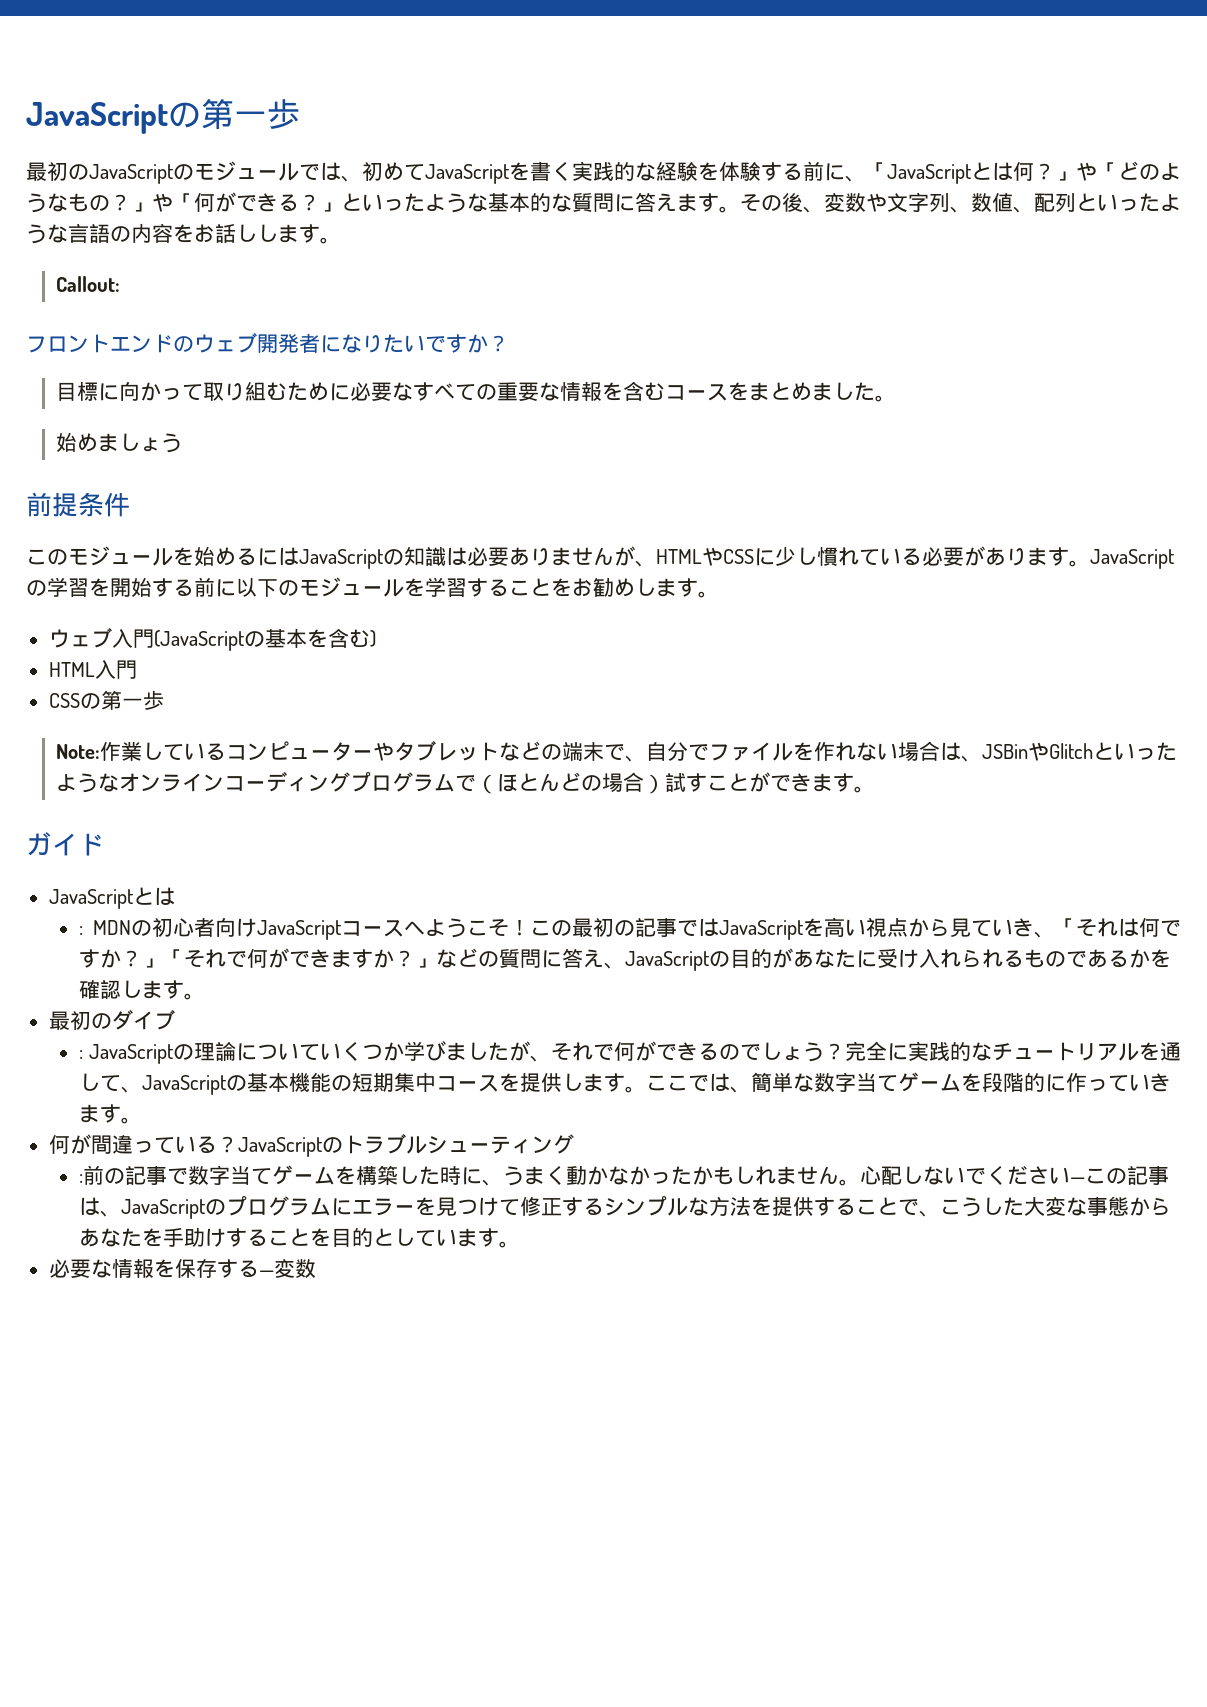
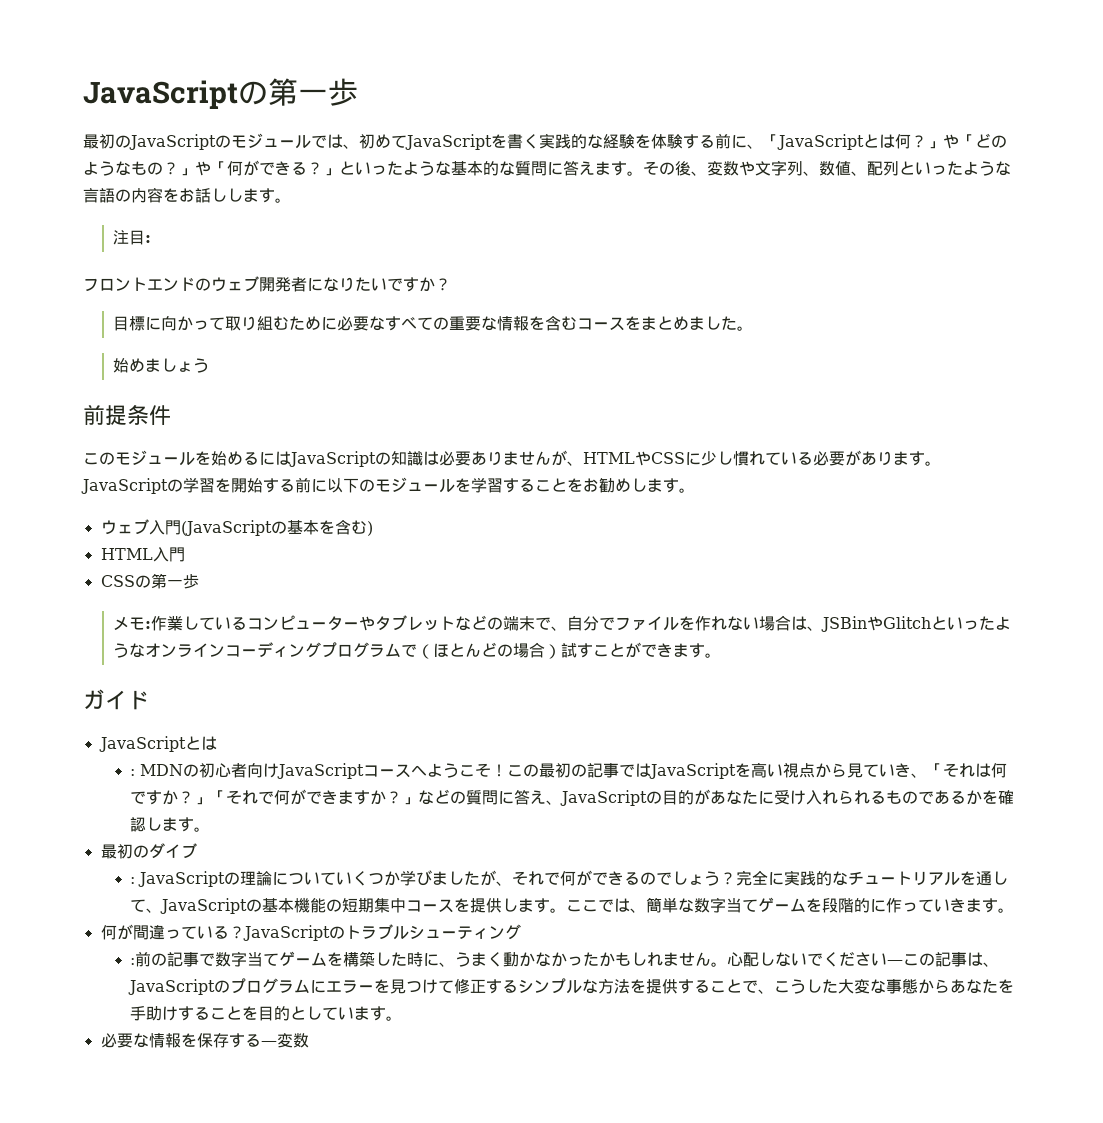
- Callout:
+ 注目:
- Note:作業しているコンピューターやタブレットなどの端末で、自分でファイルを作れない場合は、JSBinやGlitchといったようなオンラインコーディングプログラムで（ほとんどの場合）試すことができます。
+ メモ:作業しているコンピューターやタブレットなどの端末で、自分でファイルを作れない場合は、JSBinやGlitchといったようなオンラインコーディングプログラムで（ほとんどの場合）試すことができます。

